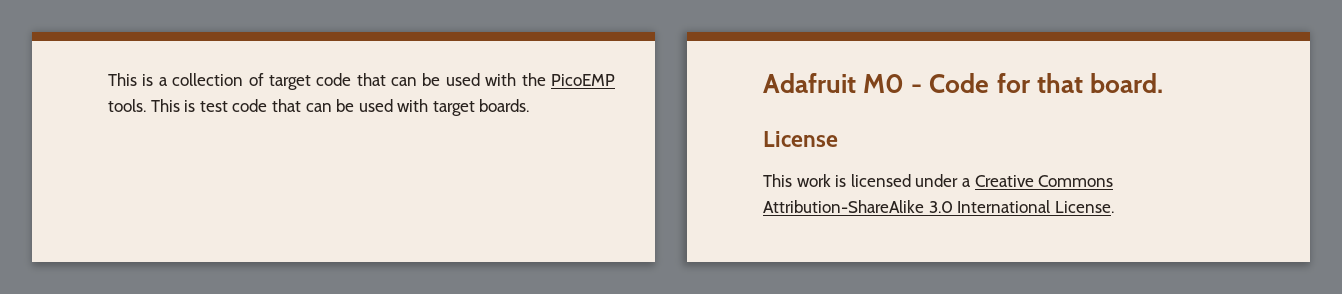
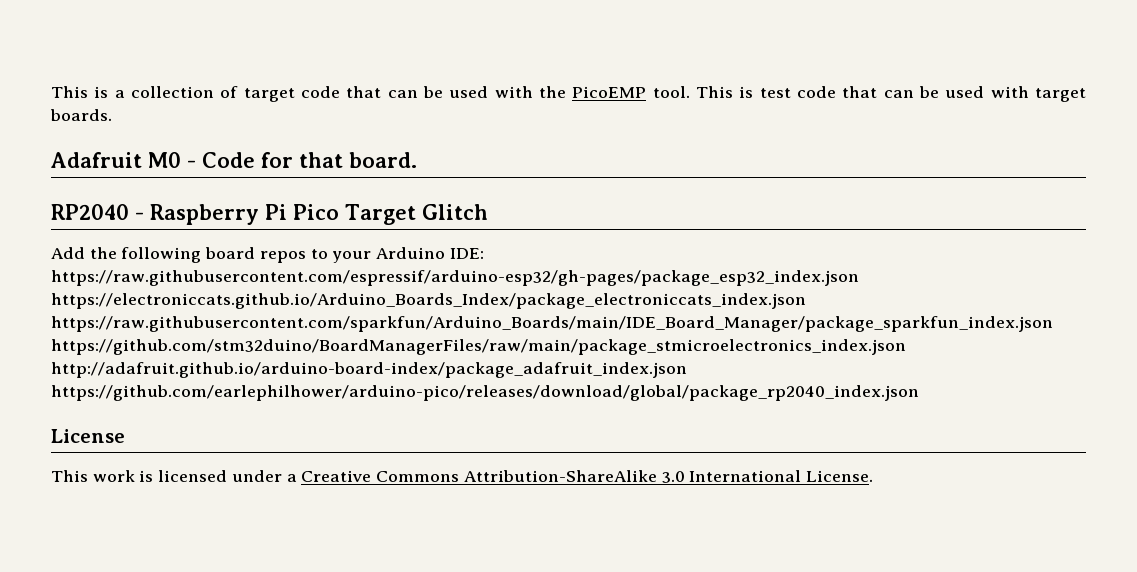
- This is a collection of target code that can be used with the PicoEMP tools.
+ This is a collection of target code that can be used with the PicoEMP tool.
+ RP2040 - Raspberry Pi Pico Target Glitch
+ Add the following board repos to your Arduino IDE: https://raw.githubusercontent.com/espressif/arduino-esp32/gh-pages/package_esp32_index.json https://electroniccats.github.io/Arduino_Boards_Index/package_electroniccats_index.json https://raw.githubusercontent.com/sparkfun/Arduino_Boards/main/IDE_Board_Manager/package_sparkfun_index.json https://github.com/stm32duino/BoardManagerFiles/raw/main/package_stmicroelectronics_index.json http://adafruit.github.io/arduino-board-index/package_adafruit_index.json https://github.com/earlephilhower/arduino-pico/releases/download/global/package_rp2040_index.json

